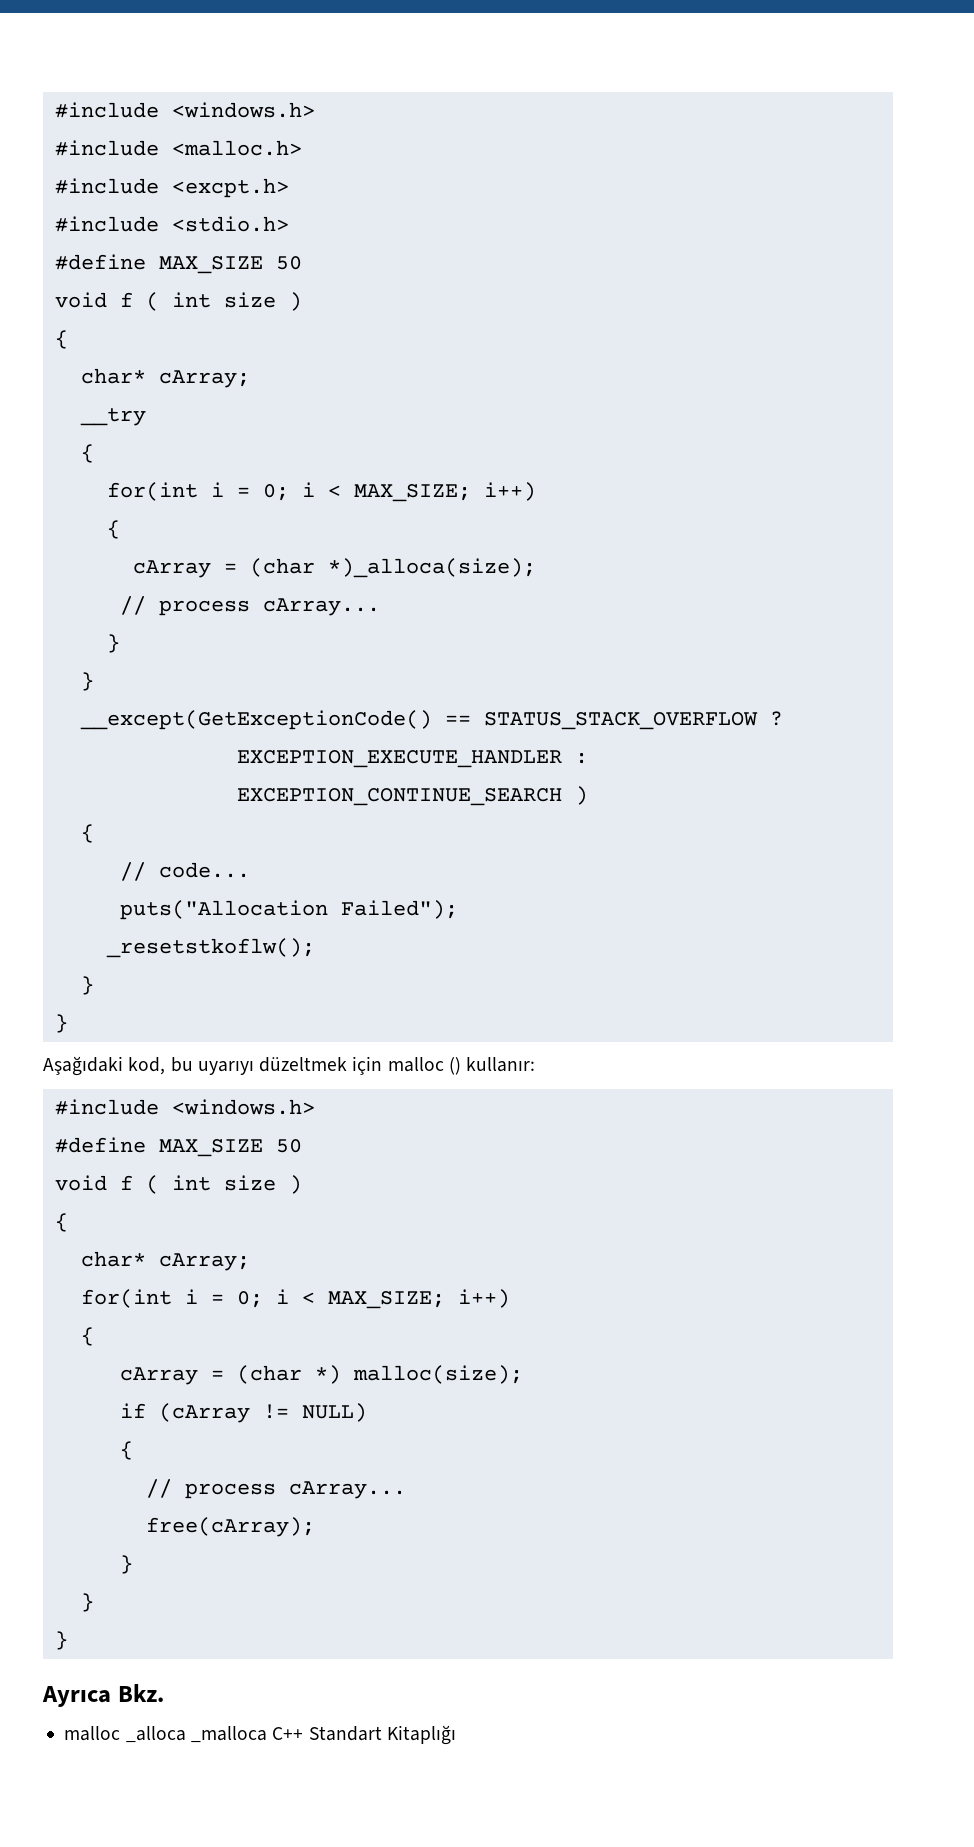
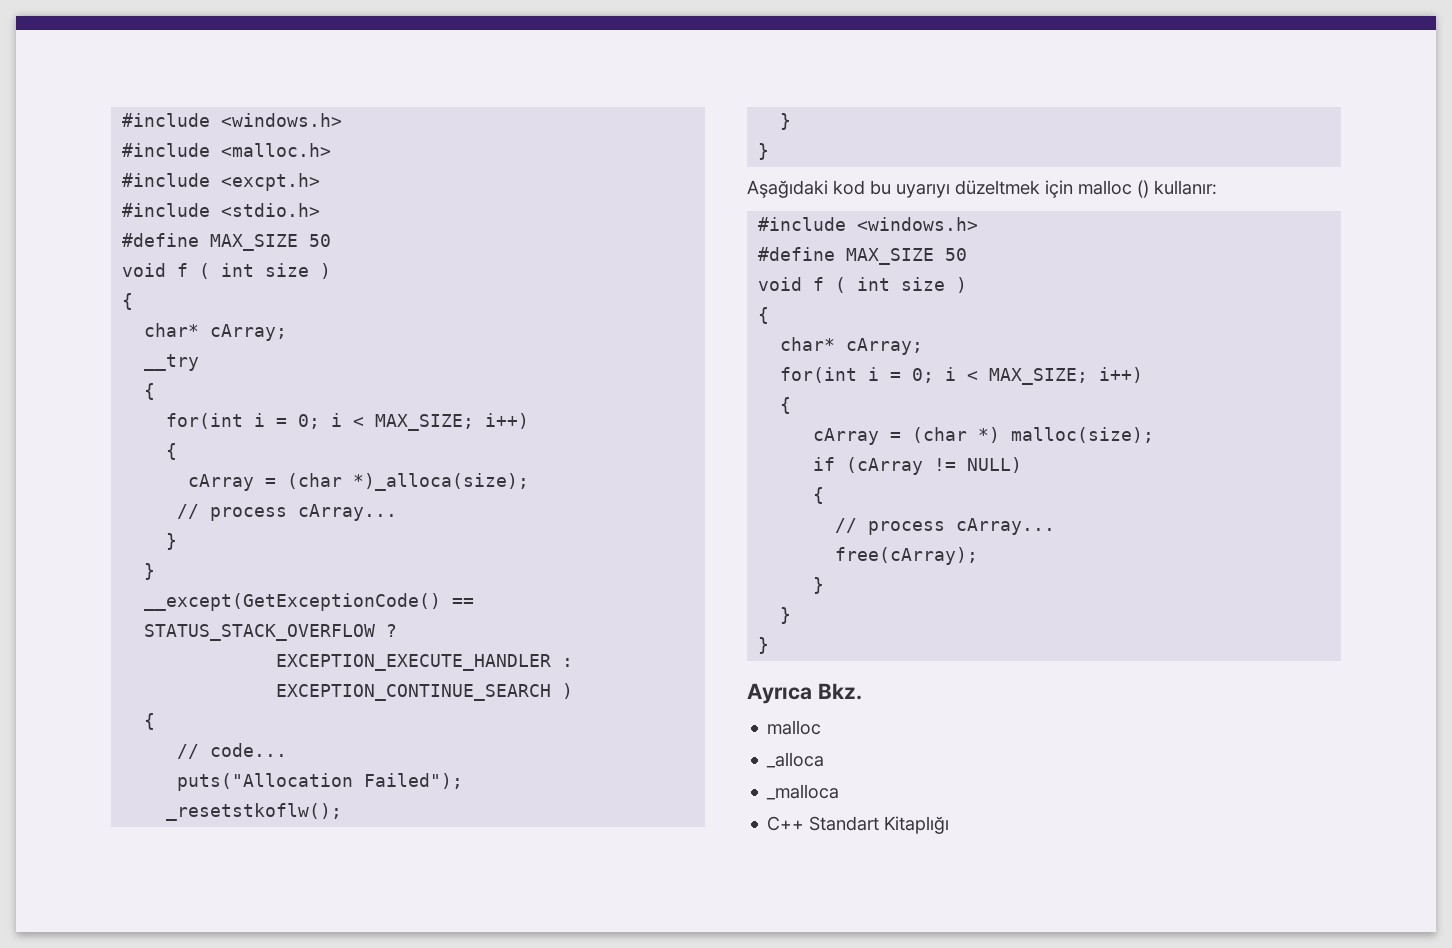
- Aşağıdaki kod, bu uyarıyı düzeltmek için malloc () kullanır:
+ Aşağıdaki kod bu uyarıyı düzeltmek için malloc () kullanır:
  Ayrıca Bkz.
- malloc _alloca _malloca C++ Standart Kitaplığı
+ malloc
+ _alloca
+ _malloca
+ C++ Standart Kitaplığı

